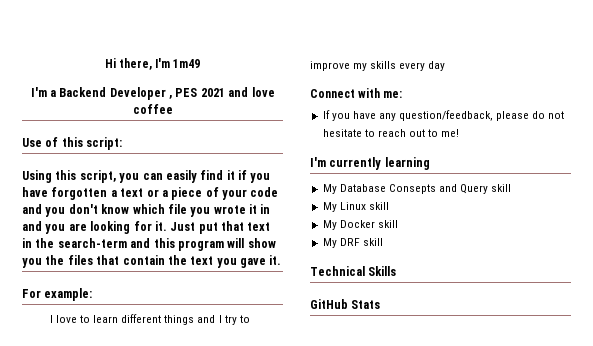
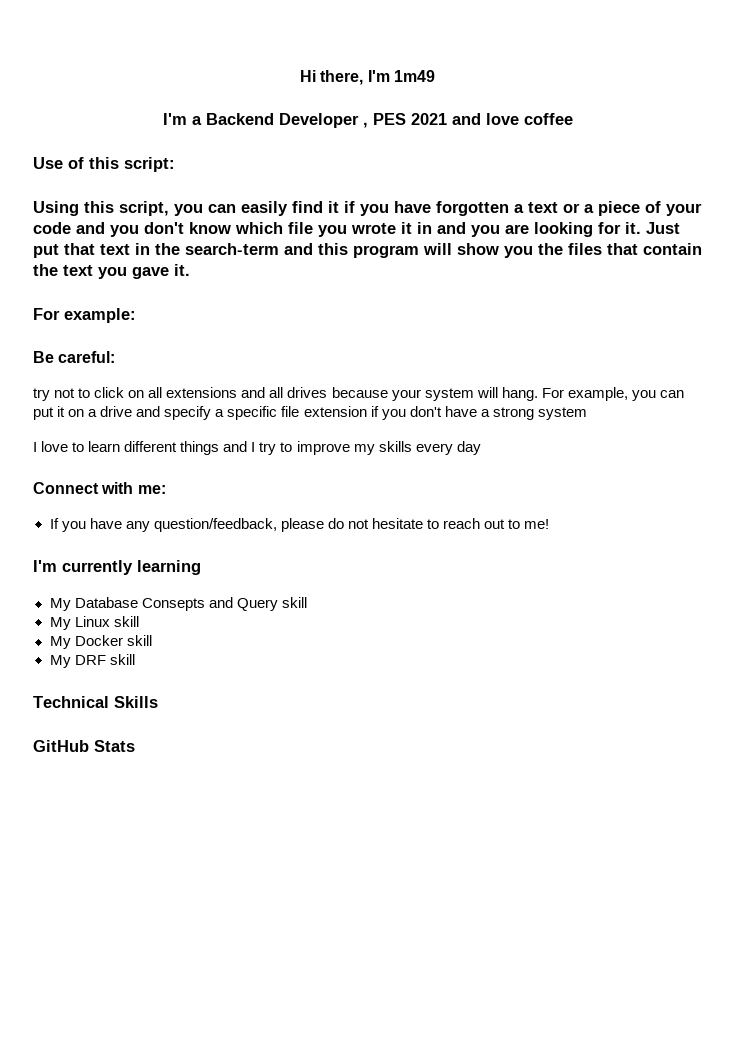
+ Be careful:
+ try not to click on all extensions and all drives because your system will hang. For example, you can put it on a drive and specify a specific file extension if you don't have a strong system

